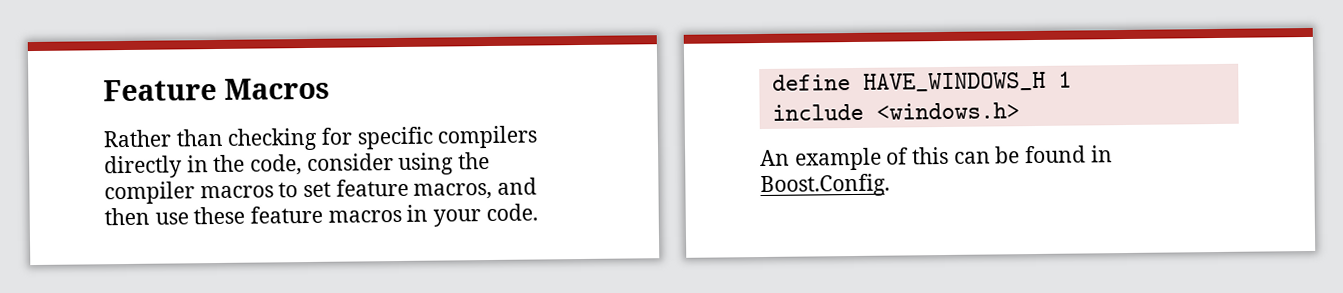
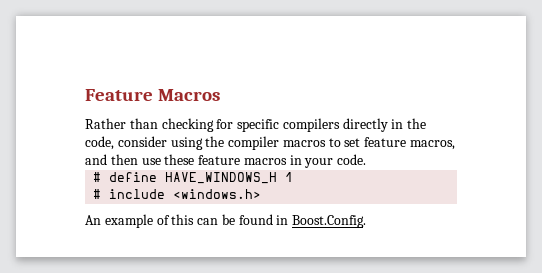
- define HAVE_WINDOWS_H 1
+ # define HAVE_WINDOWS_H 1
- include <windows.h>
+ # include <windows.h>

